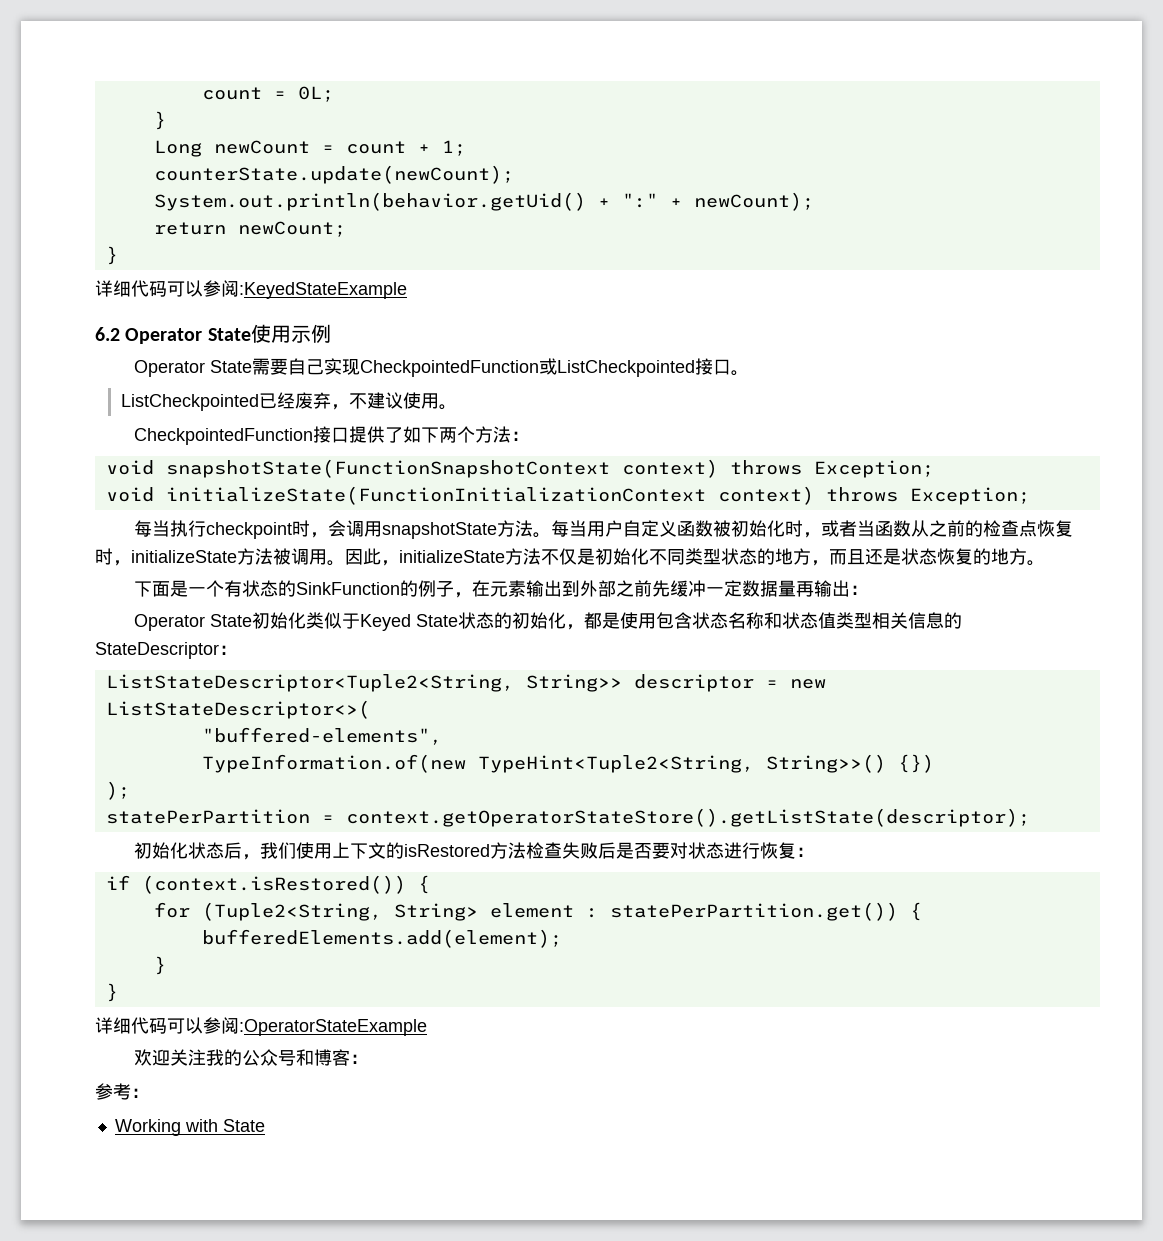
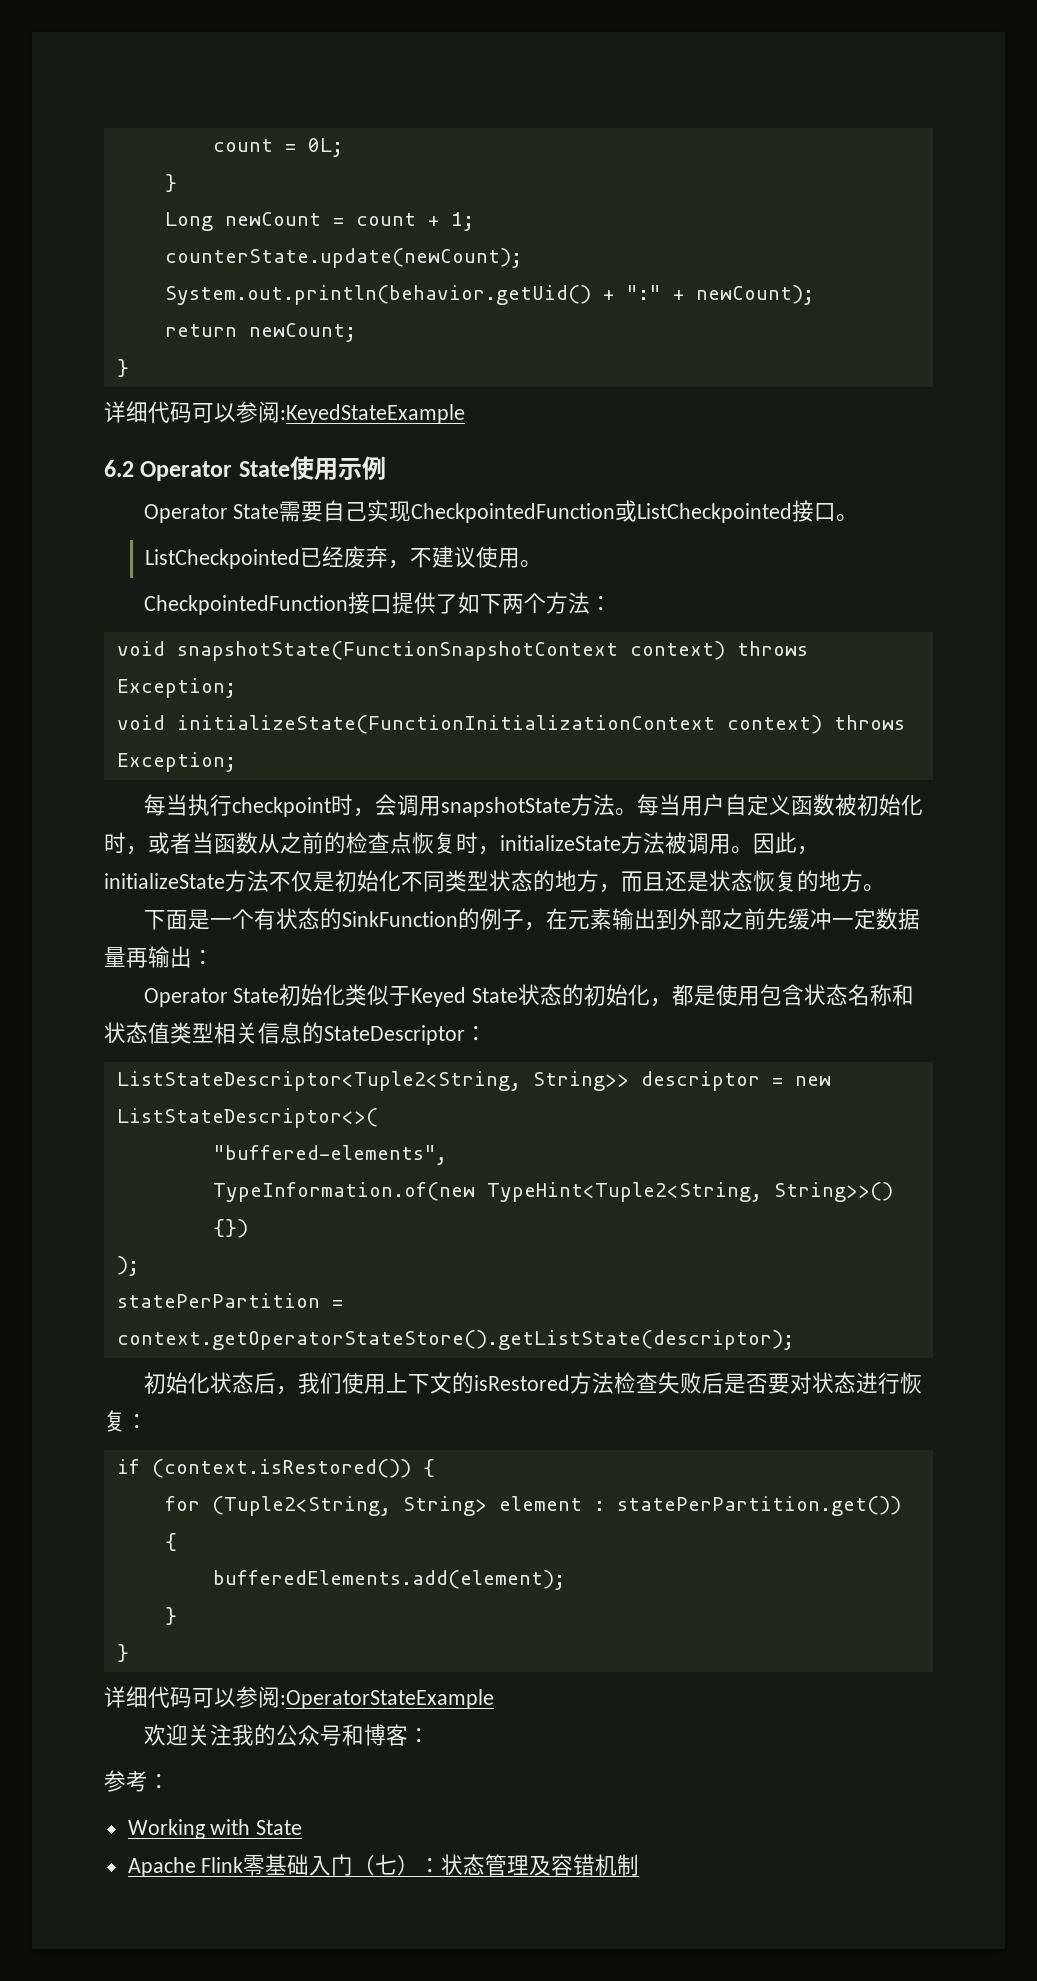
+ Apache Flink零基础入门（七）：状态管理及容错机制

